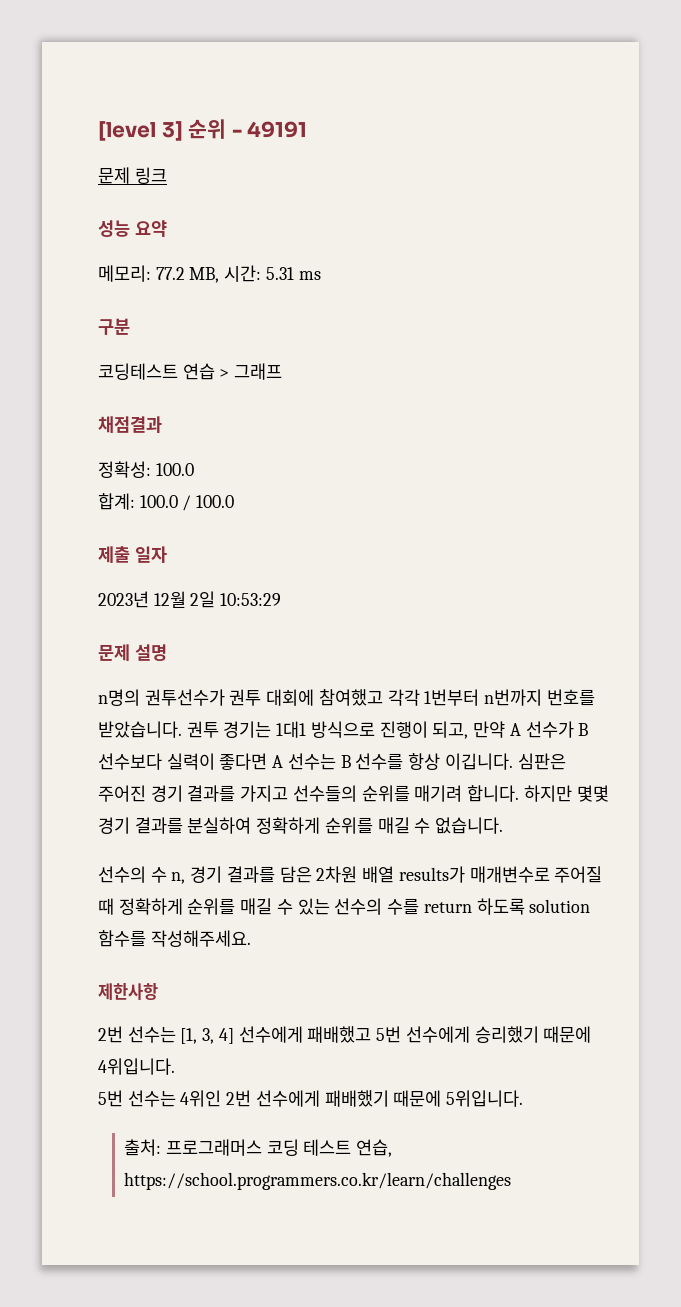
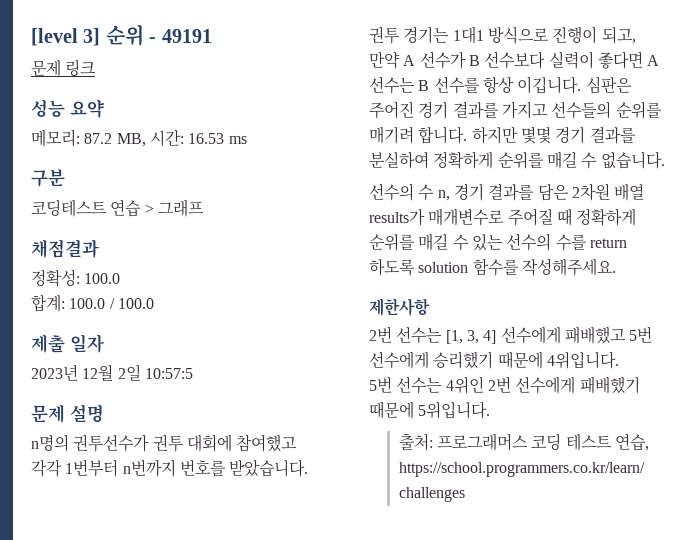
- 메모리: 77.2 MB, 시간: 5.31 ms
+ 메모리: 87.2 MB, 시간: 16.53 ms
- 2023년 12월 2일 10:53:29
+ 2023년 12월 2일 10:57:5

